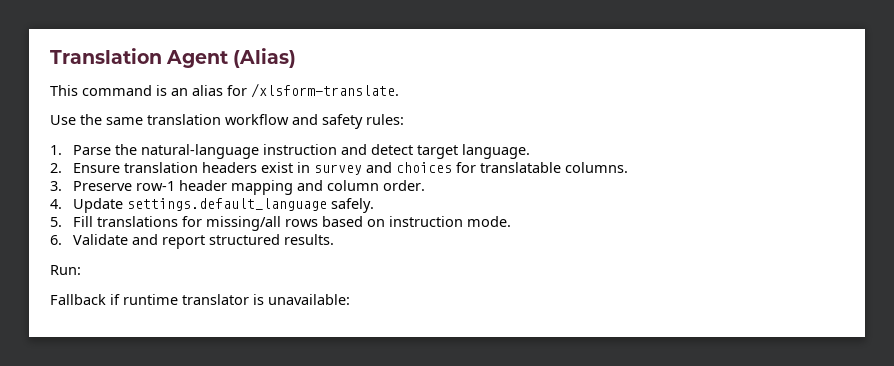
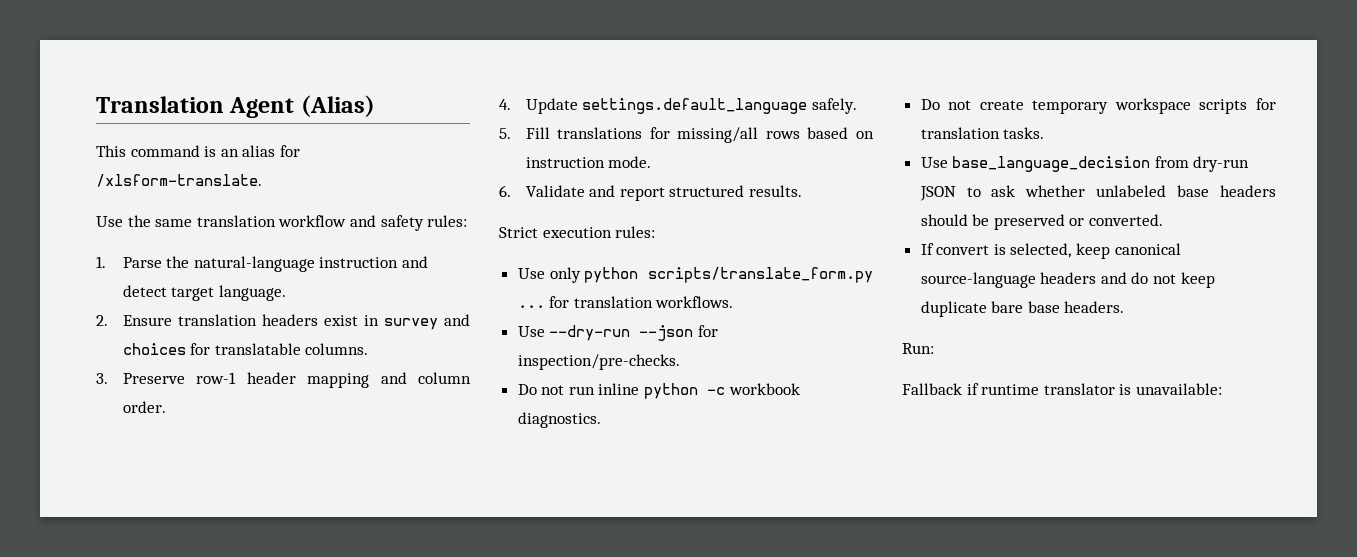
+ Strict execution rules:
+ Use only python scripts/translate_form.py ... for translation workflows.
+ Use --dry-run --json for inspection/pre-checks.
+ Do not run inline python -c workbook diagnostics.
+ Do not create temporary workspace scripts for translation tasks.
+ Use base_language_decision from dry-run JSON to ask whether unlabeled base headers should be preserved or converted.
+ If convert is selected, keep canonical source-language headers and do not keep duplicate bare base headers.

